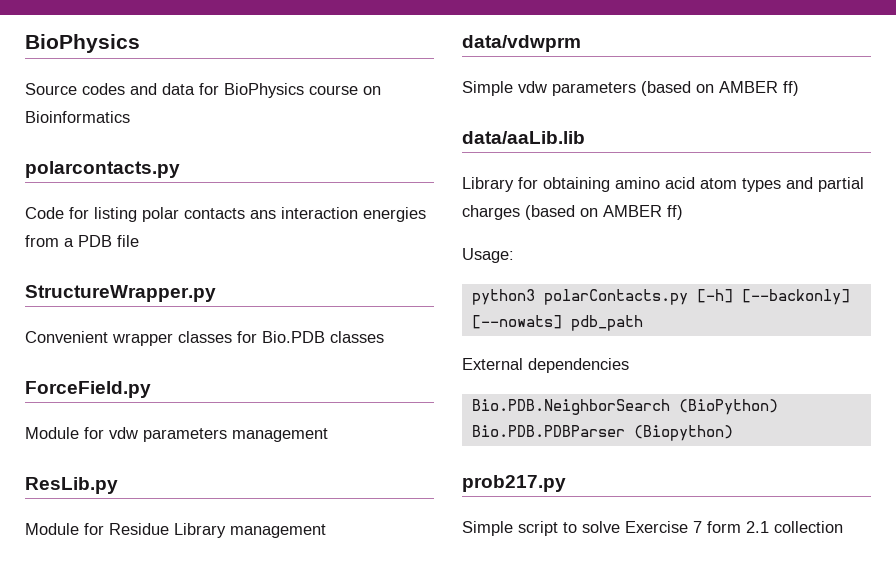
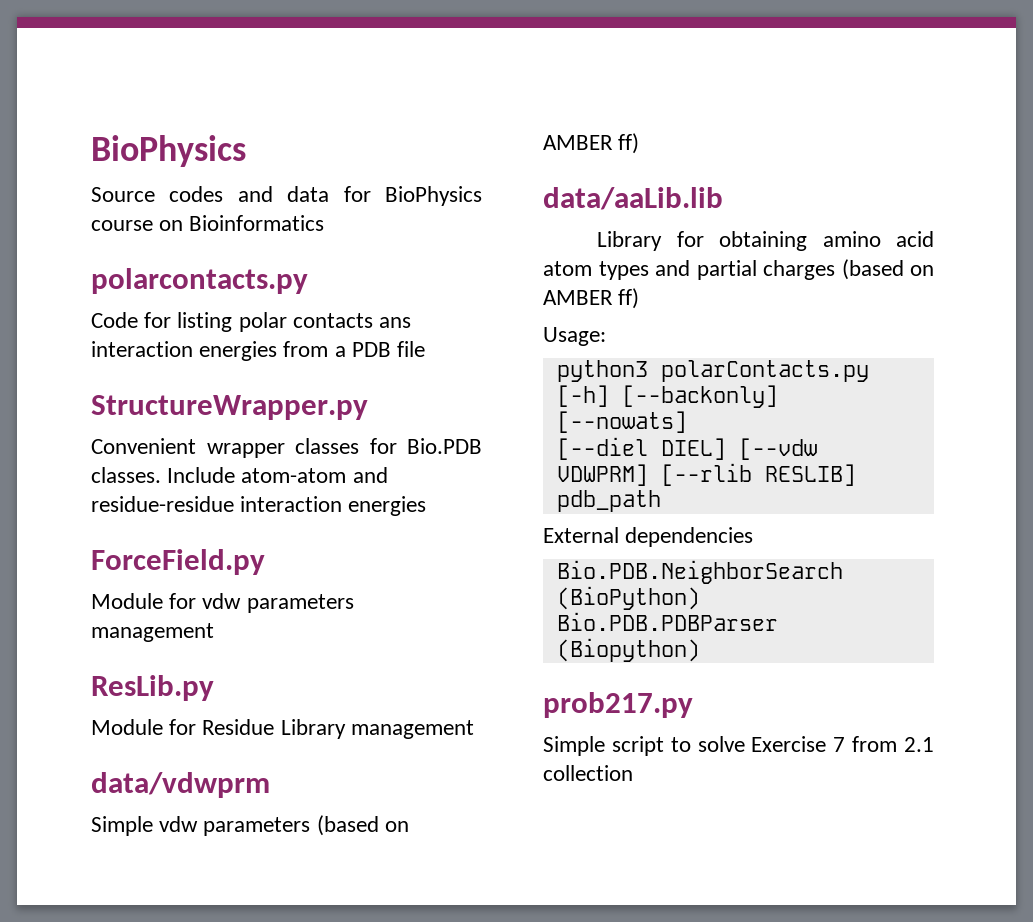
- Convenient wrapper classes for Bio.PDB classes
+ Convenient wrapper classes for Bio.PDB classes. Include atom-atom and residue-residue interaction energies
- python3 polarContacts.py [-h] [--backonly] [--nowats] pdb_path
+ python3 polarContacts.py [-h] [--backonly] [--nowats]
+ [--diel DIEL] [--vdw VDWPRM] [--rlib RESLIB] pdb_path
- Simple script to solve Exercise 7 form 2.1 collection
+ Simple script to solve Exercise 7 from 2.1 collection

